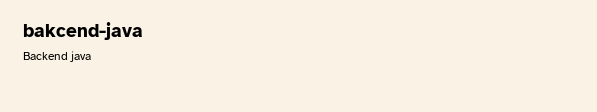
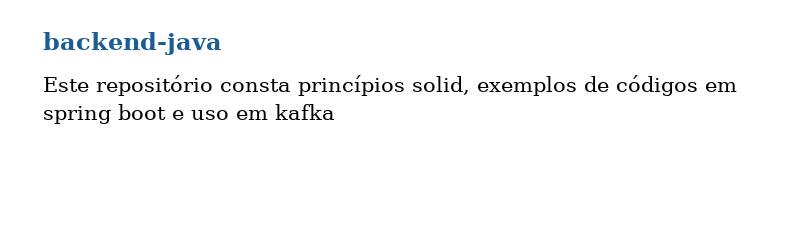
- bakcend-java
- Backend java
+ backend-java
+ Este repositório consta princípios solid, exemplos de códigos em spring boot e uso em kafka

